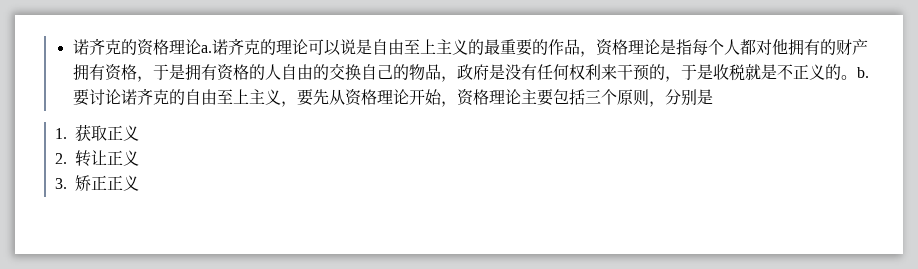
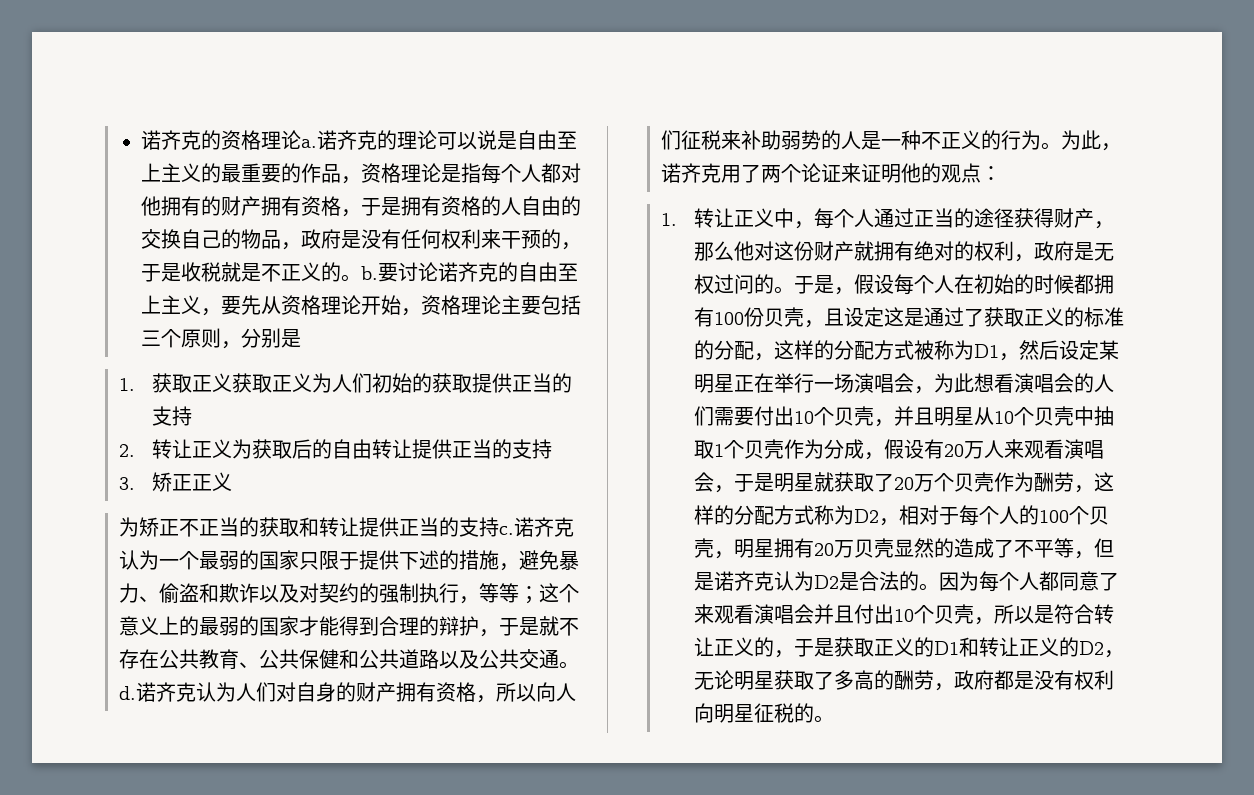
- 1.获取正义
- 2.转让正义
+ 1.获取正义获取正义为人们初始的获取提供正当的支持
+ 2.转让正义为获取后的自由转让提供正当的支持
  3.矫正正义
+ 为矫正不正当的获取和转让提供正当的支持c.诺齐克认为一个最弱的国家只限于提供下述的措施，避免暴力、偷盗和欺诈以及对契约的强制执行，等等；这个意义上的最弱的国家才能得到合理的辩护，于是就不存在公共教育、公共保健和公共道路以及公共交通。d.诺齐克认为人们对自身的财产拥有资格，所以向人们征税来补助弱势的人是一种不正义的行为。为此，诺齐克用了两个论证来证明他的观点：
+ 1.转让正义中，每个人通过正当的途径获得财产，那么他对这份财产就拥有绝对的权利，政府是无权过问的。于是，假设每个人在初始的时候都拥有100份贝壳，且设定这是通过了获取正义的标准的分配，这样的分配方式被称为D1，然后设定某明星正在举行一场演唱会，为此想看演唱会的人们需要付出10个贝壳，并且明星从10个贝壳中抽取1个贝壳作为分成，假设有20万人来观看演唱会，于是明星就获取了20万个贝壳作为酬劳，这样的分配方式称为D2，相对于每个人的100个贝壳，明星拥有20万贝壳显然的造成了不平等，但是诺齐克认为D2是合法的。因为每个人都同意了来观看演唱会并且付出10个贝壳，所以是符合转让正义的，于是获取正义的D1和转让正义的D2，无论明星获取了多高的酬劳，政府都是没有权利向明星征税的。

